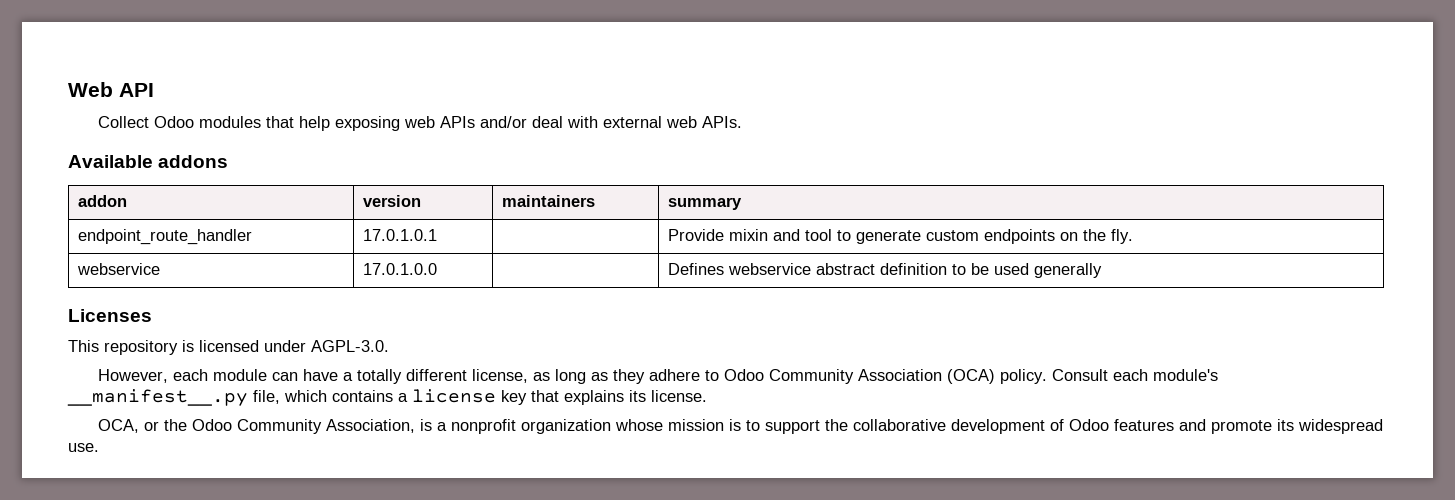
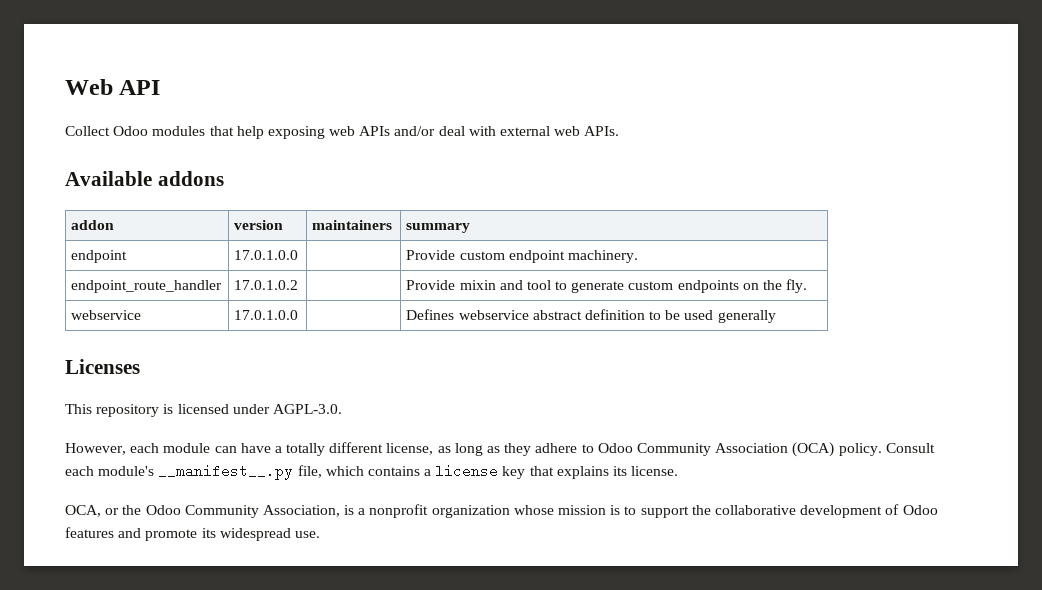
+ endpoint | 17.0.1.0.0 | | Provide custom endpoint machinery.
- endpoint_route_handler | 17.0.1.0.1 | | Provide mixin and tool to generate custom endpoints on the fly.
+ endpoint_route_handler | 17.0.1.0.2 | | Provide mixin and tool to generate custom endpoints on the fly.

